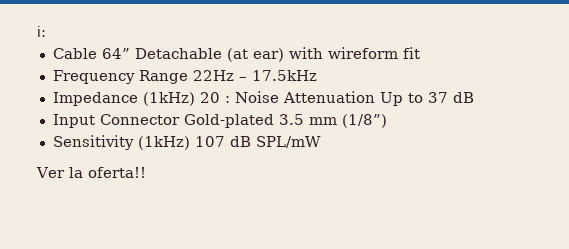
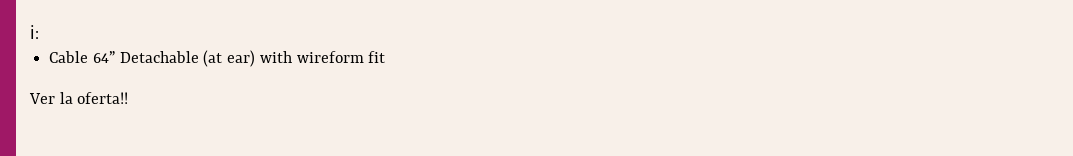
- Frequency Range 22Hz – 17.5kHz
- Impedance (1kHz) 20 : Noise Attenuation Up to 37 dB
- Input Connector Gold-plated 3.5 mm (1/8”)
- Sensitivity (1kHz) 107 dB SPL/mW

